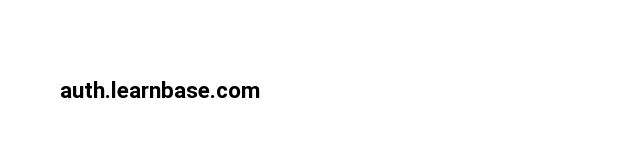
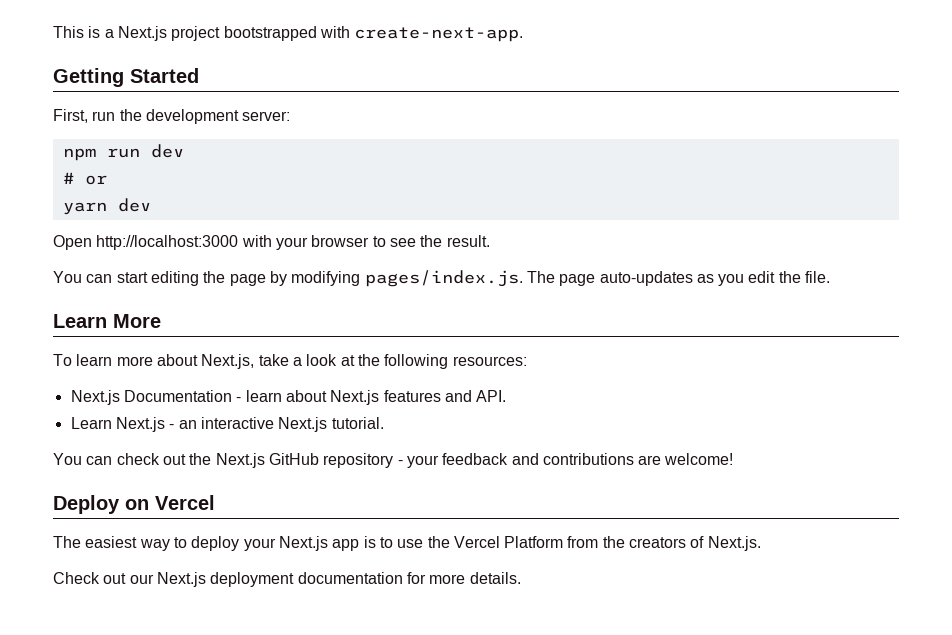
- auth.learnbase.com
+ This is a Next.js project bootstrapped with create-next-app.
+ Getting Started
+ First, run the development server:
+ npm run dev
+ # or
+ yarn dev
+ Open http://localhost:3000 with your browser to see the result.
+ You can start editing the page by modifying pages/index.js. The page auto-updates as you edit the file.
+ Learn More
+ To learn more about Next.js, take a look at the following resources:
+ Next.js Documentation - learn about Next.js features and API.
+ Learn Next.js - an interactive Next.js tutorial.
+ You can check out the Next.js GitHub repository - your feedback and contributions are welcome!
+ Deploy on Vercel
+ The easiest way to deploy your Next.js app is to use the Vercel Platform from the creators of Next.js.
+ Check out our Next.js deployment documentation for more details.

